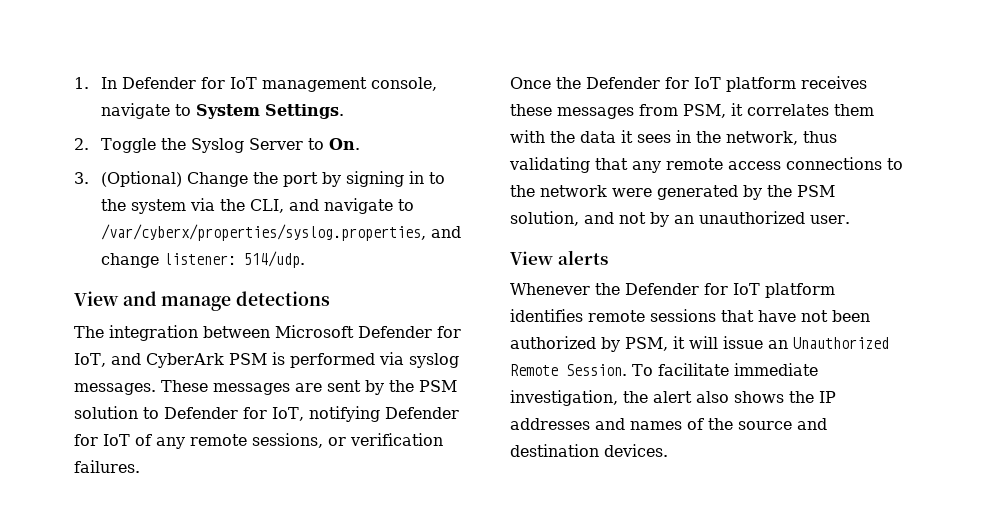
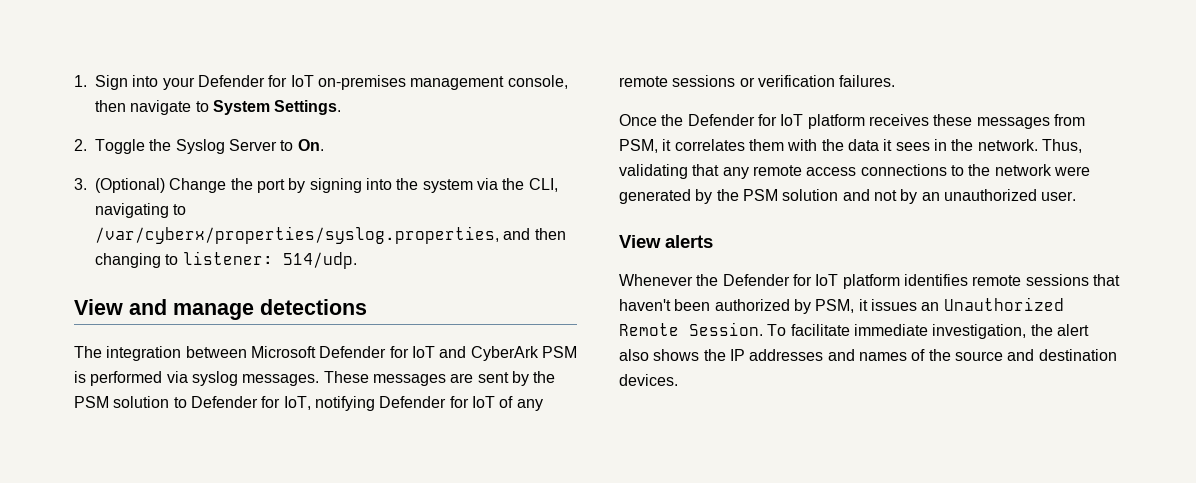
- 1. In Defender for IoT management console, navigate to System Settings.
+ 1. Sign into your Defender for IoT on-premises management console, then navigate to System Settings.
- 3. (Optional) Change the port by signing in to the system via the CLI, and navigate to /var/cyberx/properties/syslog.properties, and change listener: 514/udp.
+ 3. (Optional) Change the port by signing into the system via the CLI, navigating to /var/cyberx/properties/syslog.properties, and then changing to listener: 514/udp.
- The integration between Microsoft Defender for IoT, and CyberArk PSM is performed via syslog messages.
+ The integration between Microsoft Defender for IoT and CyberArk PSM is performed via syslog messages.
- These messages are sent by the PSM solution to Defender for IoT, notifying Defender for IoT of any remote sessions, or verification failures.
+ These messages are sent by the PSM solution to Defender for IoT, notifying Defender for IoT of any remote sessions or verification failures.
- Once the Defender for IoT platform receives these messages from PSM, it correlates them with the data it sees in the network, thus validating that any remote access connections to the network were generated by the PSM solution, and not by an unauthorized user.
+ Once the Defender for IoT platform receives these messages from PSM, it correlates them with the data it sees in the network. Thus, validating that any remote access connections to the network were generated by the PSM solution and not by an unauthorized user.
- Whenever the Defender for IoT platform identifies remote sessions that have not been authorized by PSM, it will issue an Unauthorized Remote Session.
+ Whenever the Defender for IoT platform identifies remote sessions that haven't been authorized by PSM, it issues an Unauthorized Remote Session.

